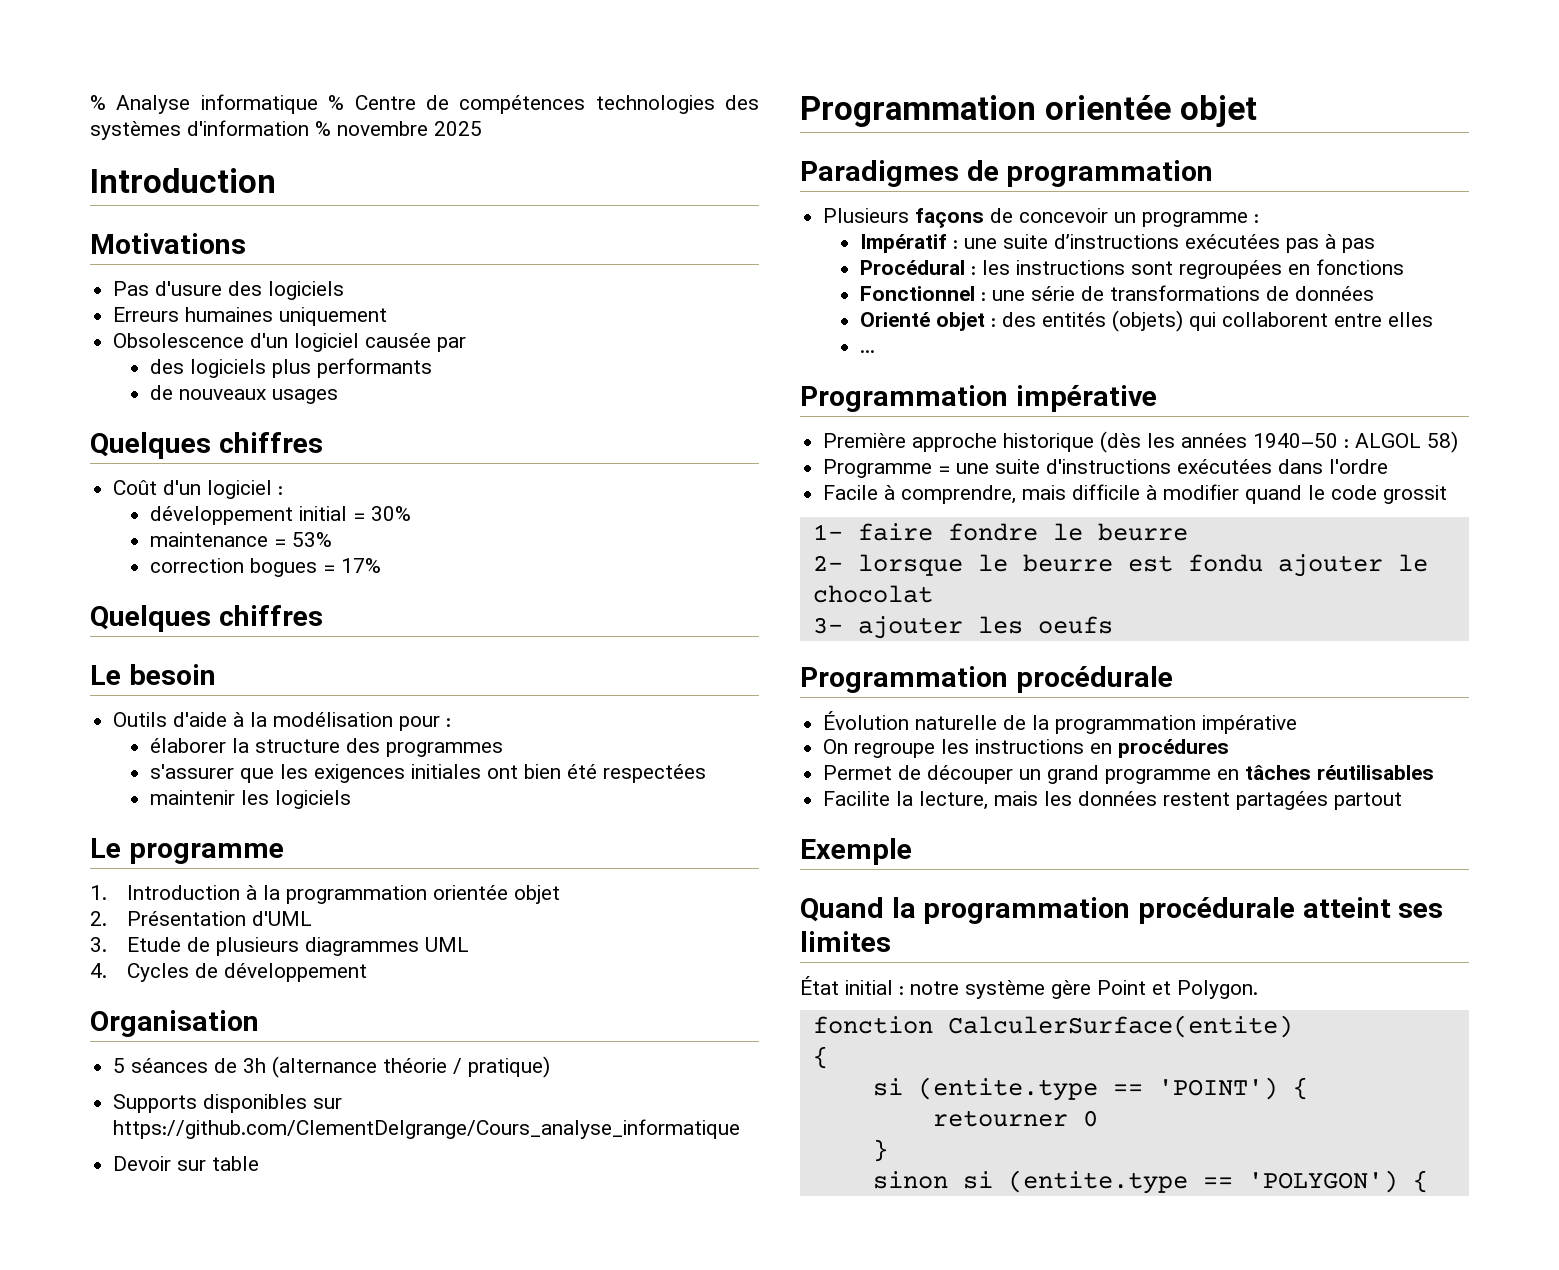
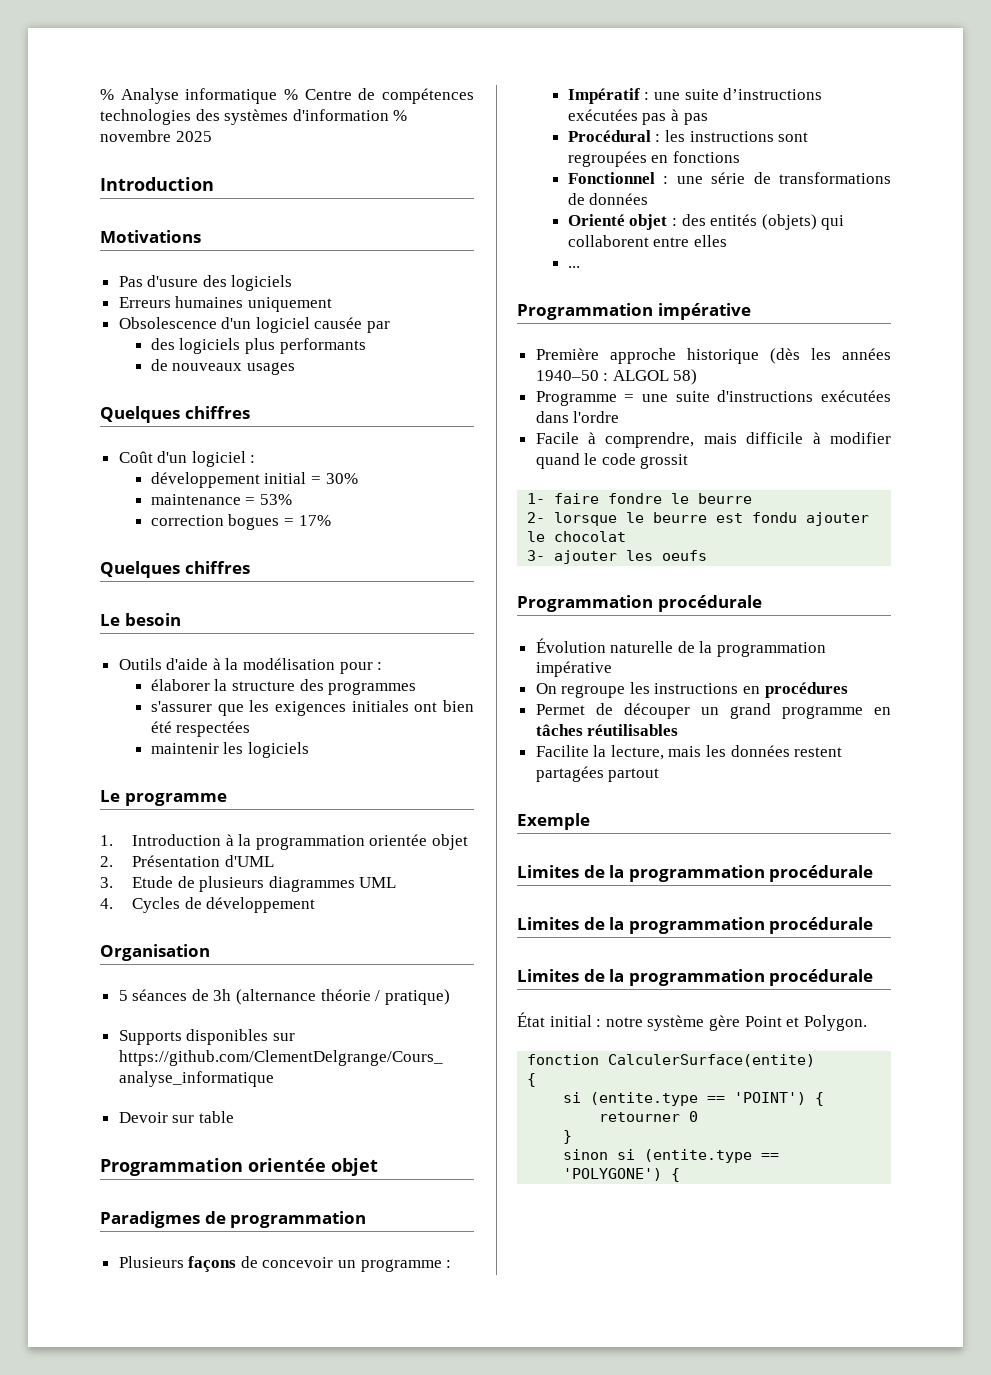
  Exemple
- Quand la programmation procédurale atteint ses limites
+ Limites de la programmation procédurale
+ Limites de la programmation procédurale
+ Limites de la programmation procédurale
- sinon si (entite.type == 'POLYGON') {
+ sinon si (entite.type == 'POLYGONE') {

